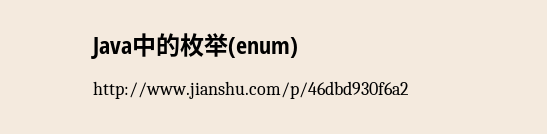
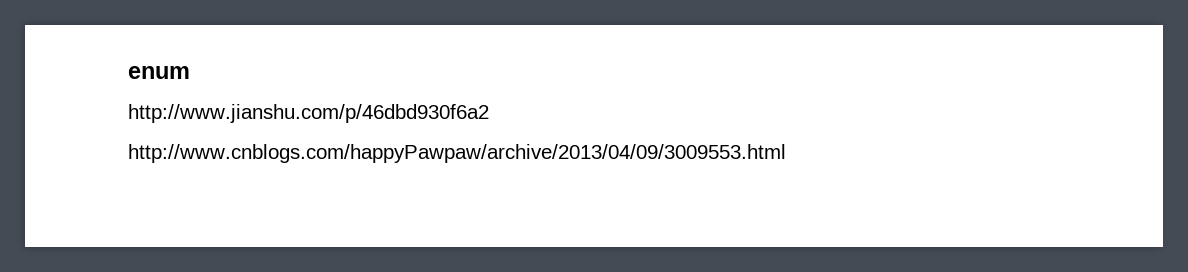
- Java中的枚举(enum)
+ enum
+ http://www.cnblogs.com/happyPawpaw/archive/2013/04/09/3009553.html

